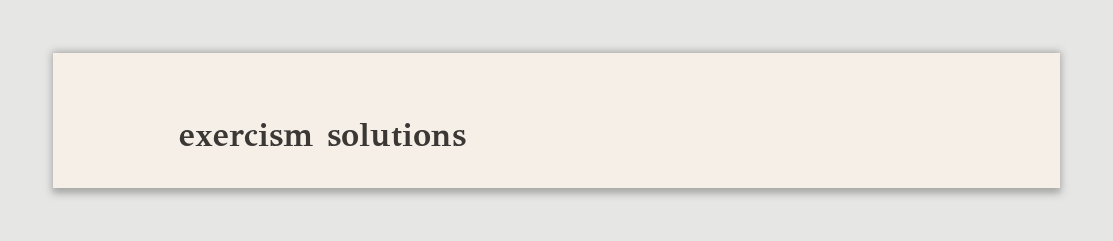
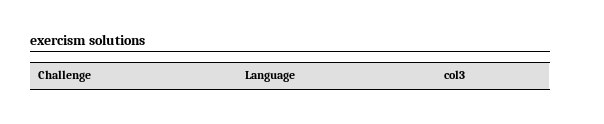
+ Challenge | Language | col3

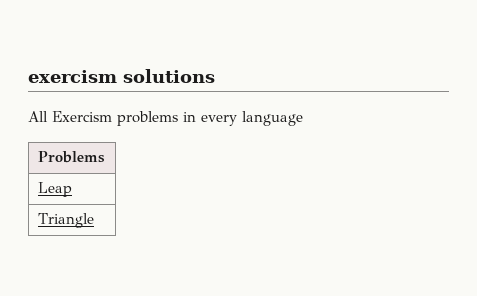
- Challenge | Language | col3
+ All Exercism problems in every language
+ Problems
+ Leap
+ Triangle

